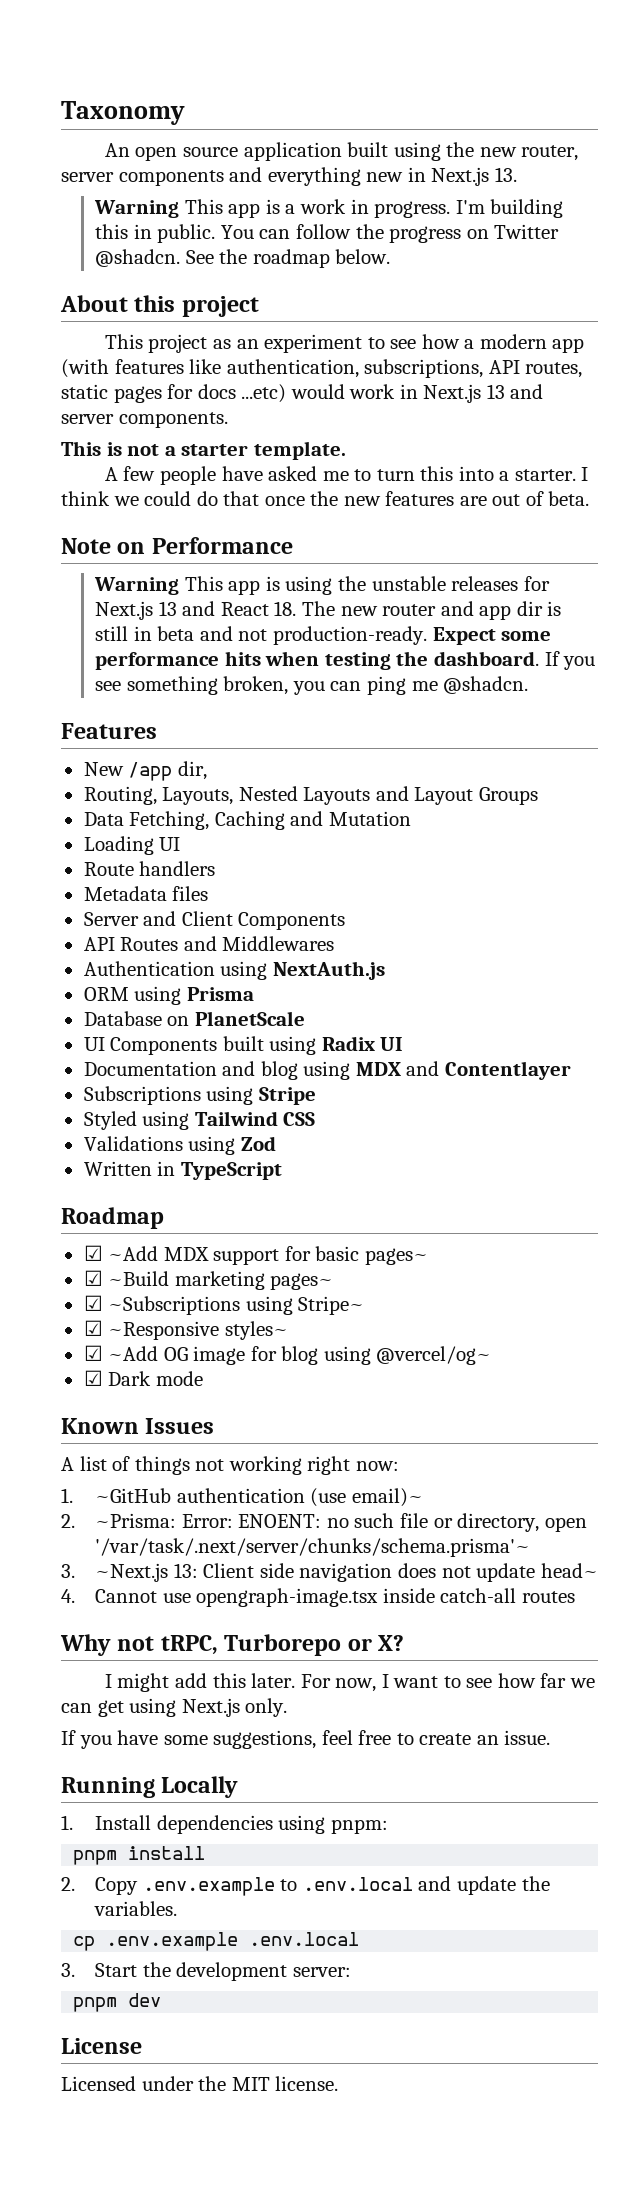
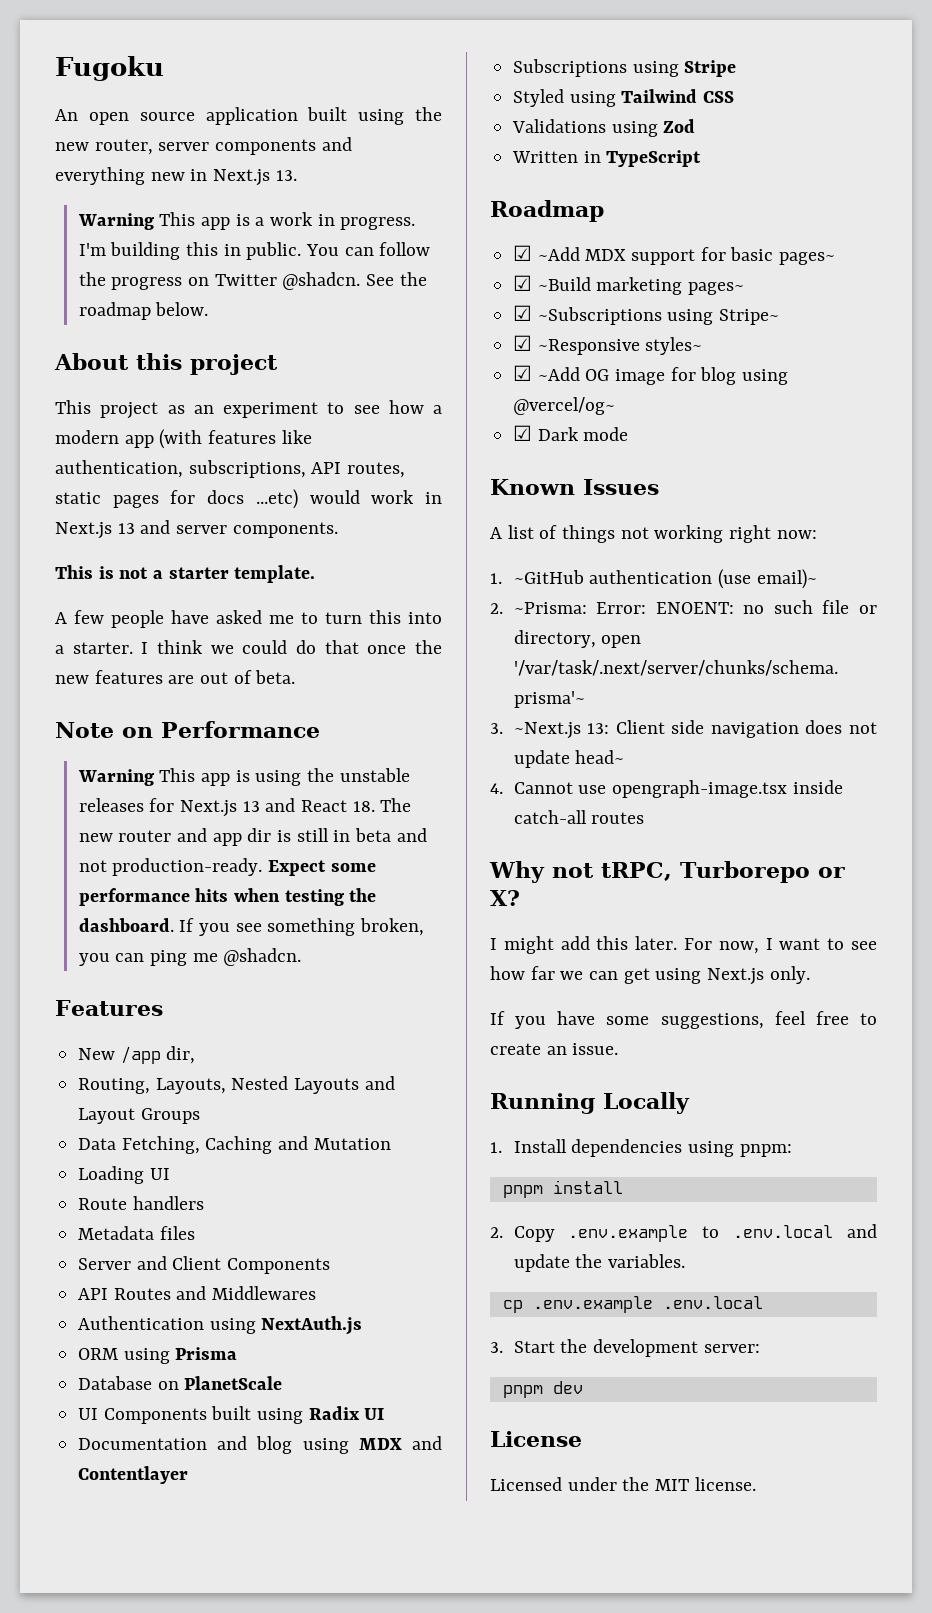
- Taxonomy
+ Fugoku

